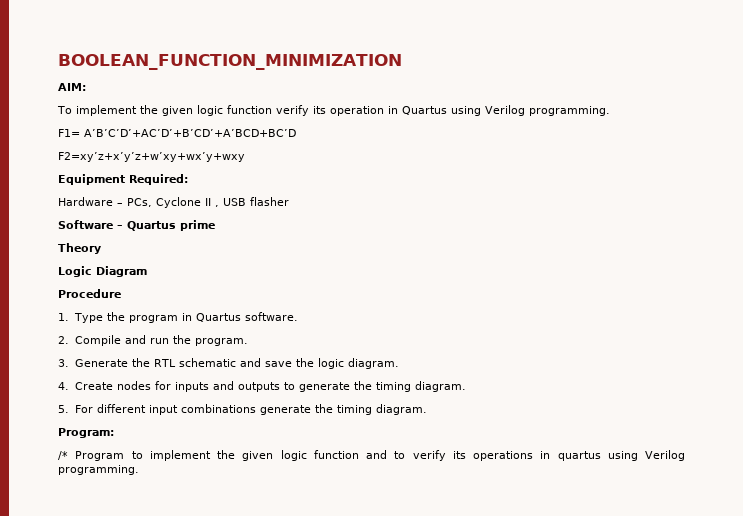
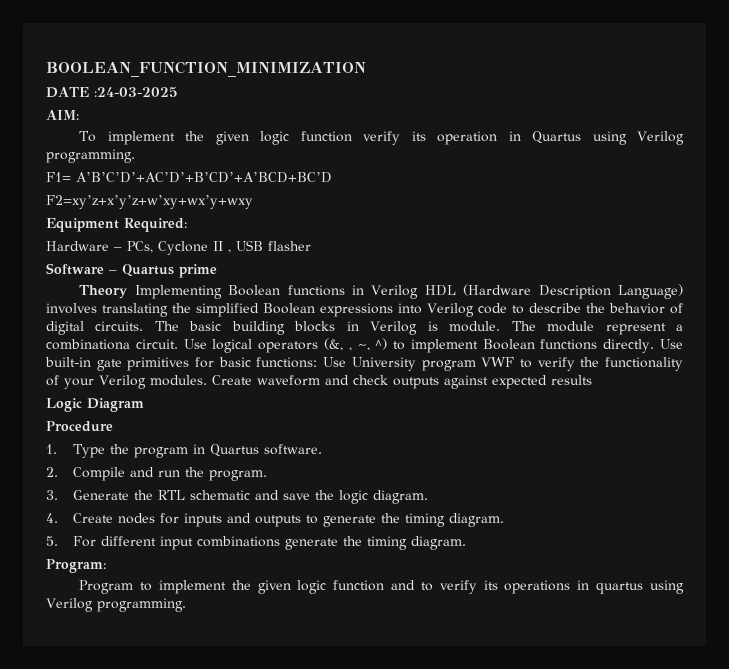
+ DATE :24-03-2025
- Theory
+ Theory Implementing Boolean functions in Verilog HDL (Hardware Description Language) involves translating the simplified Boolean expressions into Verilog code to describe the behavior of digital circuits. The basic building blocks in Verilog is module. The module represent a combinationa circuit. Use logical operators (&, , ~, ^) to implement Boolean functions directly. Use built-in gate primitives for basic functions: Use University program VWF to verify the functionality of your Verilog modules. Create waveform and check outputs against expected results
- /* Program to implement the given logic function and to verify its operations in quartus using Verilog programming.
+ Program to implement the given logic function and to verify its operations in quartus using Verilog programming.

